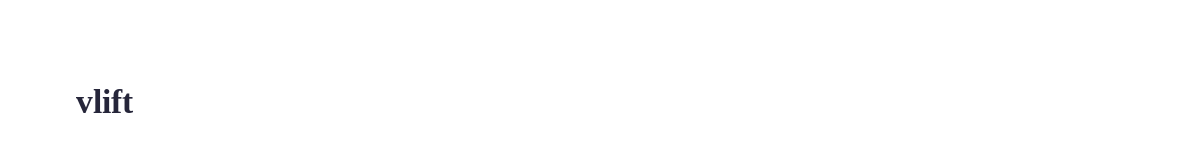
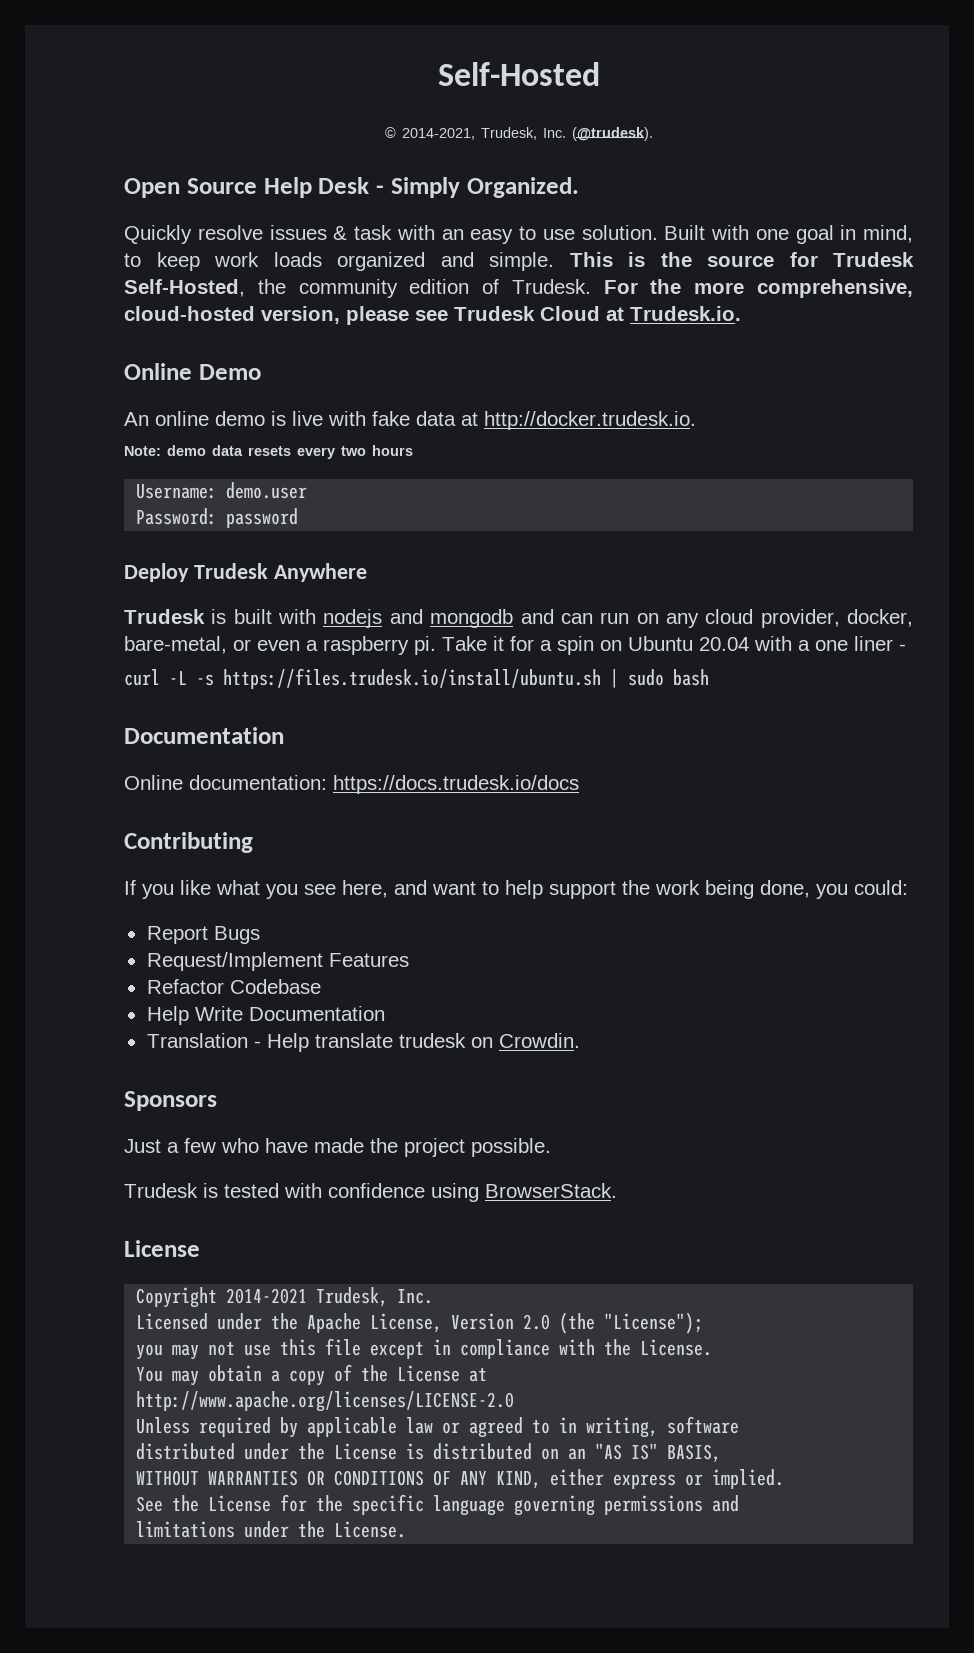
- vlift
+ Self-Hosted
+ © 2014-2021, Trudesk, Inc. (@trudesk).
+ Open Source Help Desk - Simply Organized.
+ Quickly resolve issues & task with an easy to use solution. Built with one goal in mind, to keep work loads organized and simple. This is the source for Trudesk Self-Hosted, the community edition of Trudesk. For the more comprehensive, cloud-hosted version, please see Trudesk Cloud at Trudesk.io.
+ Online Demo
+ An online demo is live with fake data at http://docker.trudesk.io.
+ Note: demo data resets every two hours
+ Username: demo.user
+ Password: password
+ Deploy Trudesk Anywhere
+ Trudesk is built with nodejs and mongodb and can run on any cloud provider, docker, bare-metal, or even a raspberry pi. Take it for a spin on Ubuntu 20.04 with a one liner -
+ curl -L -s https://files.trudesk.io/install/ubuntu.sh | sudo bash
+ Documentation
+ Online documentation: https://docs.trudesk.io/docs
+ Contributing
+ If you like what you see here, and want to help support the work being done, you could:
+ Report Bugs
+ Request/Implement Features
+ Refactor Codebase
+ Help Write Documentation
+ Translation - Help translate trudesk on Crowdin.
+ Sponsors
+ Just a few who have made the project possible.
+ Trudesk is tested with confidence using BrowserStack.
+ License
+ Copyright 2014-2021 Trudesk, Inc.
+ Licensed under the Apache License, Version 2.0 (the "License");
+ you may not use this file except in compliance with the License.
+ You may obtain a copy of the License at
+ http://www.apache.org/licenses/LICENSE-2.0
+ Unless required by applicable law or agreed to in writing, software
+ distributed under the License is distributed on an "AS IS" BASIS,
+ WITHOUT WARRANTIES OR CONDITIONS OF ANY KIND, either express or implied.
+ See the License for the specific language governing permissions and
+ limitations under the License.

